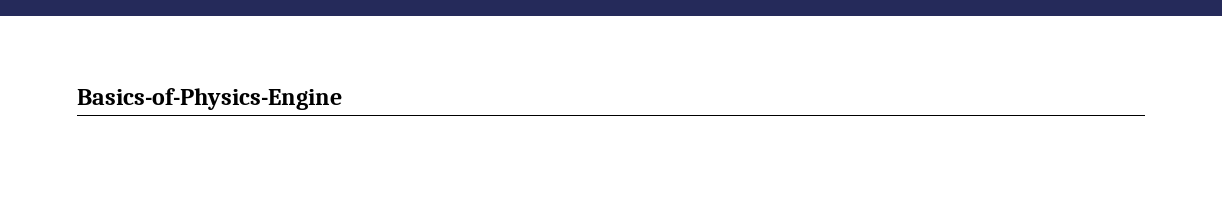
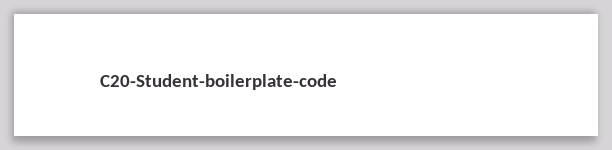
- Basics-of-Physics-Engine
+ C20-Student-boilerplate-code

